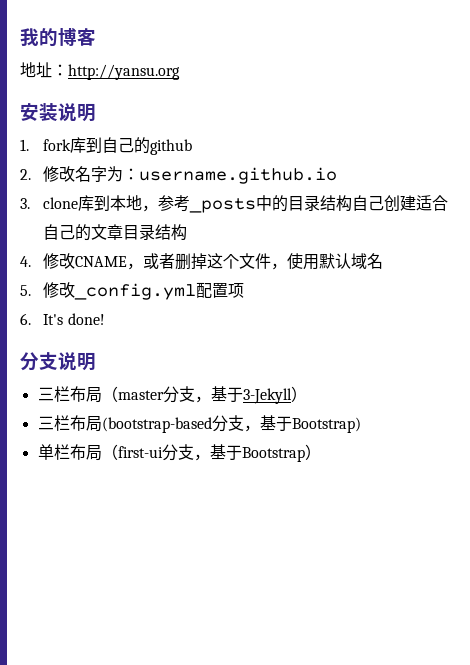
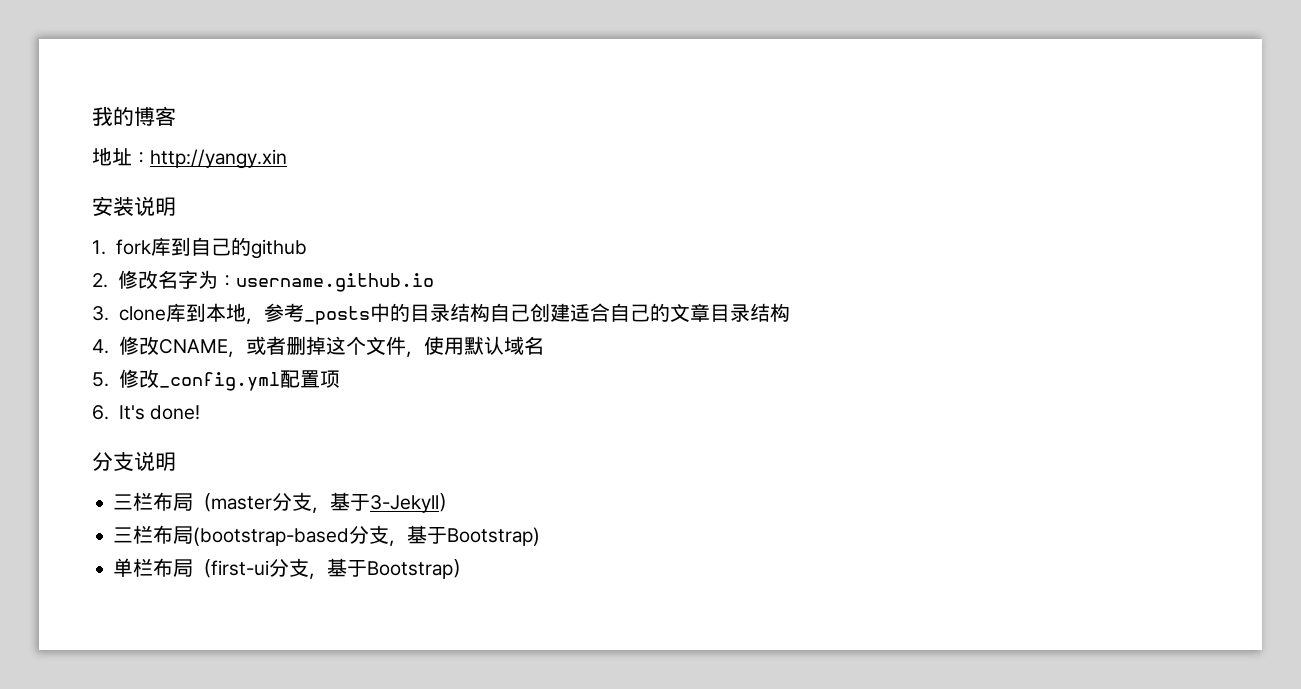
- 地址：http://yansu.org
+ 地址：http://yangy.xin

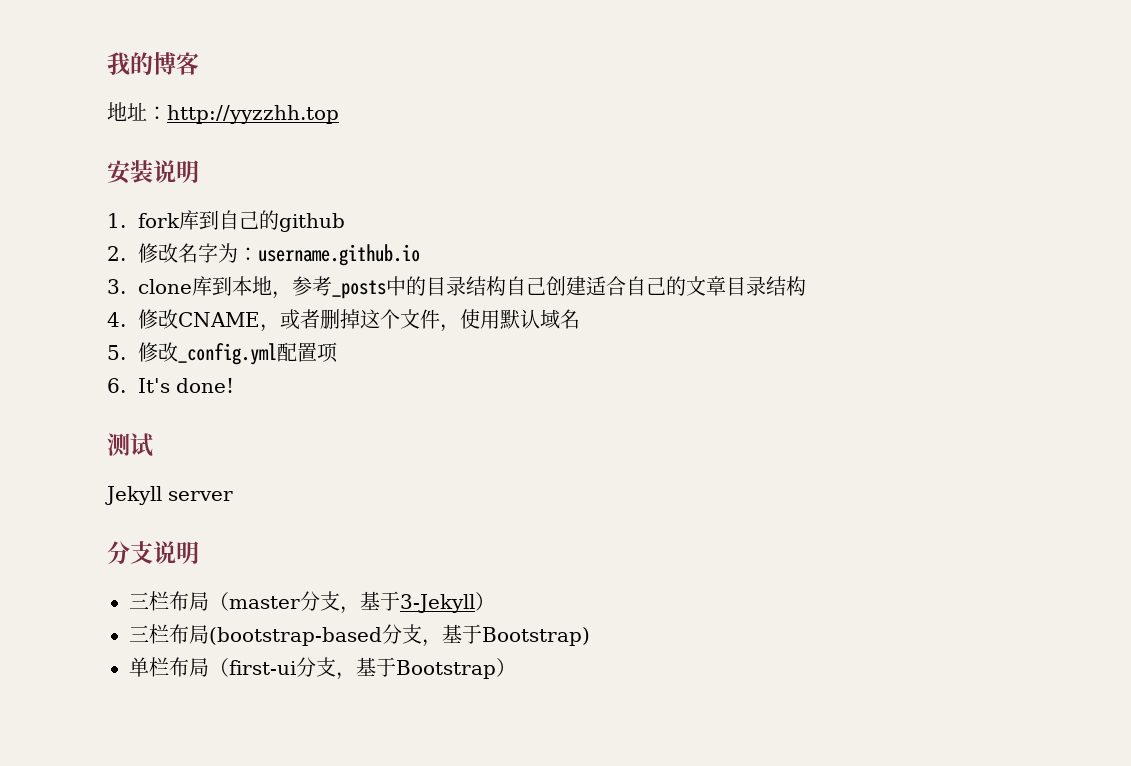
- 地址：http://yangy.xin
+ 地址：http://yyzzhh.top
+ 测试
+ Jekyll server

